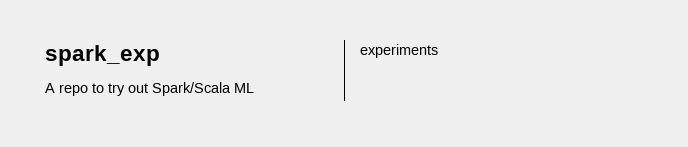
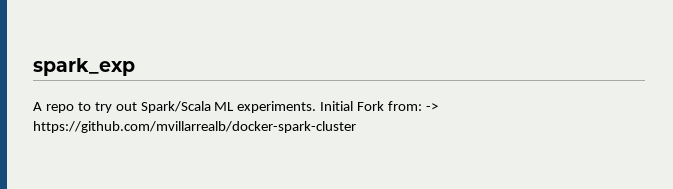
- A repo to try out Spark/Scala ML experiments
+ A repo to try out Spark/Scala ML experiments. Initial Fork from: -> https://github.com/mvillarrealb/docker-spark-cluster

